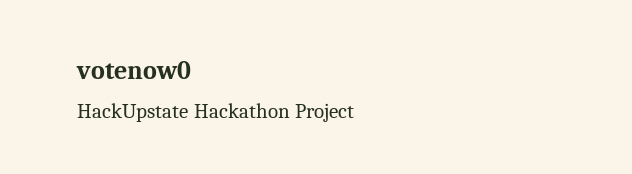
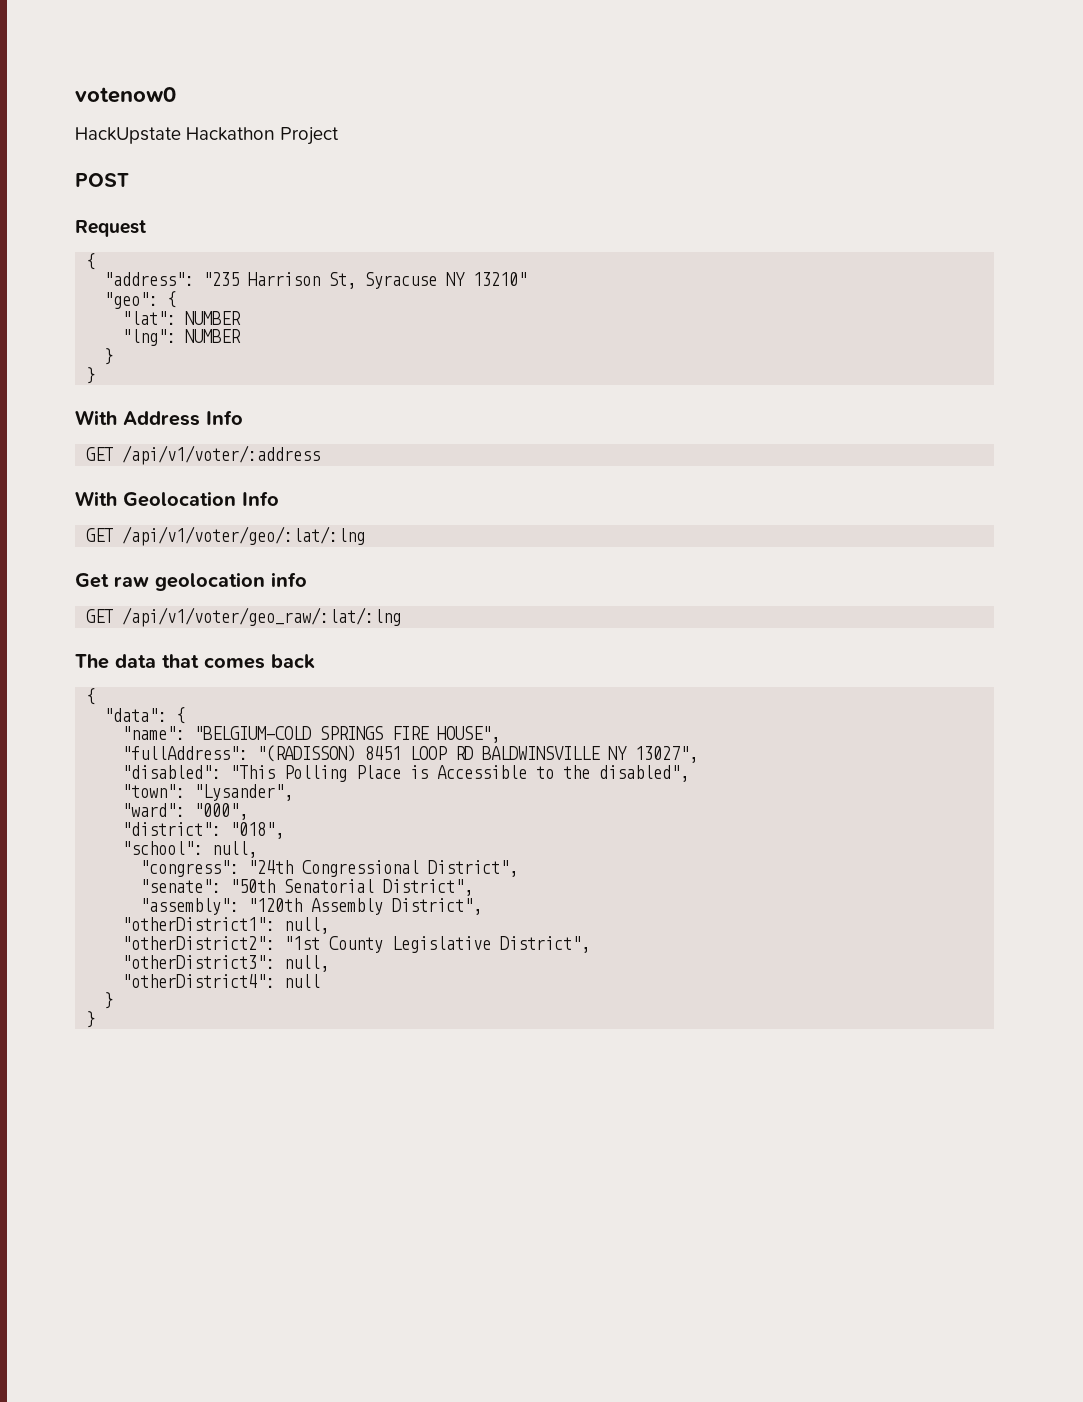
+ POST
+ Request
+ {
+ "address": "235 Harrison St, Syracuse NY 13210"
+ "geo": {
+ "lat": NUMBER
+ "lng": NUMBER
+ }
+ }
+ With Address Info
+ GET /api/v1/voter/:address
+ With Geolocation Info
+ GET /api/v1/voter/geo/:lat/:lng
+ Get raw geolocation info
+ GET /api/v1/voter/geo_raw/:lat/:lng
+ The data that comes back
+ {
+ "data": {
+ "name": "BELGIUM-COLD SPRINGS FIRE HOUSE",
+ "fullAddress": "(RADISSON) 8451 LOOP RD BALDWINSVILLE NY 13027",
+ "disabled": "This Polling Place is Accessible to the disabled",
+ "town": "Lysander",
+ "ward": "000",
+ "district": "018",
+ "school": null,
+ "congress": "24th Congressional District",
+ "senate": "50th Senatorial District",
+ "assembly": "120th Assembly District",
+ "otherDistrict1": null,
+ "otherDistrict2": "1st County Legislative District",
+ "otherDistrict3": null,
+ "otherDistrict4": null
+ }
+ }

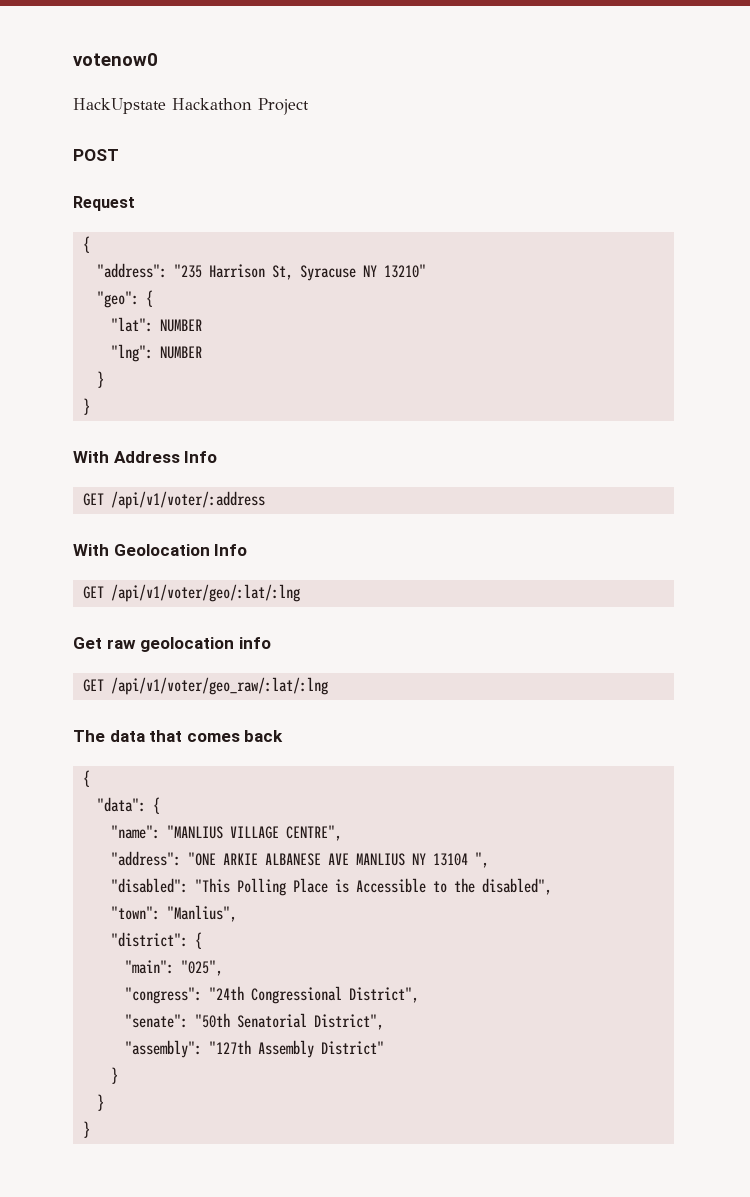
- "name": "BELGIUM-COLD SPRINGS FIRE HOUSE",
- "fullAddress": "(RADISSON) 8451 LOOP RD BALDWINSVILLE NY 13027",
+ "name": "MANLIUS VILLAGE CENTRE",
+ "address": "ONE ARKIE ALBANESE AVE MANLIUS NY 13104 ",
- "town": "Lysander",
- "ward": "000",
- "district": "018",
- "school": null,
+ "town": "Manlius",
+ "district": {
+ "main": "025",
- "assembly": "120th Assembly District",
- "otherDistrict1": null,
- "otherDistrict2": "1st County Legislative District",
- "otherDistrict3": null,
- "otherDistrict4": null
+ "assembly": "127th Assembly District"
+ }

